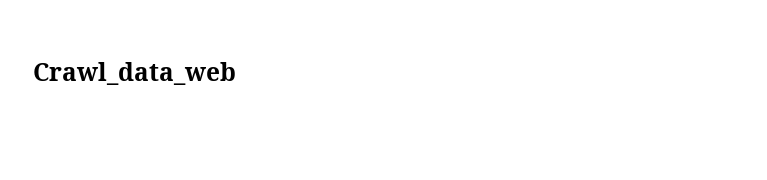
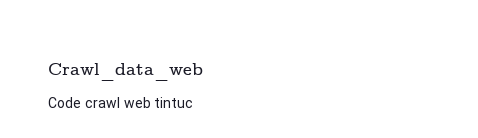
+ Code crawl web tintuc

